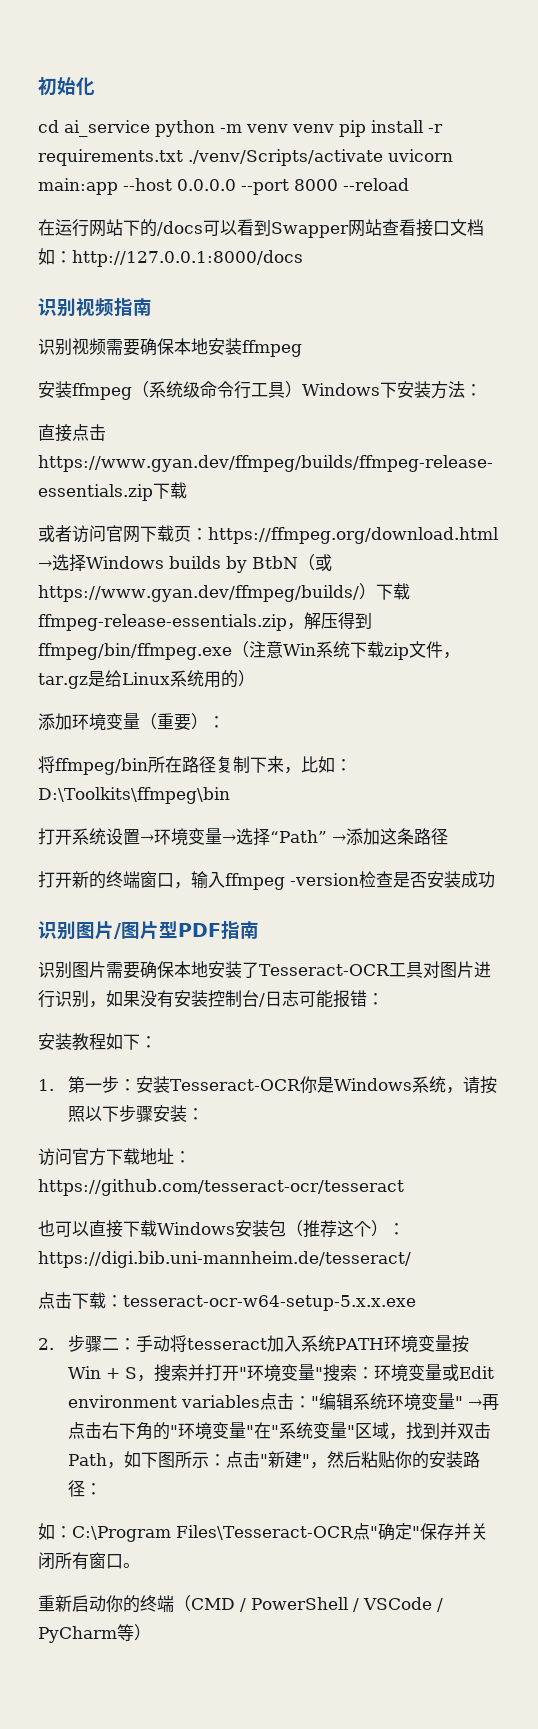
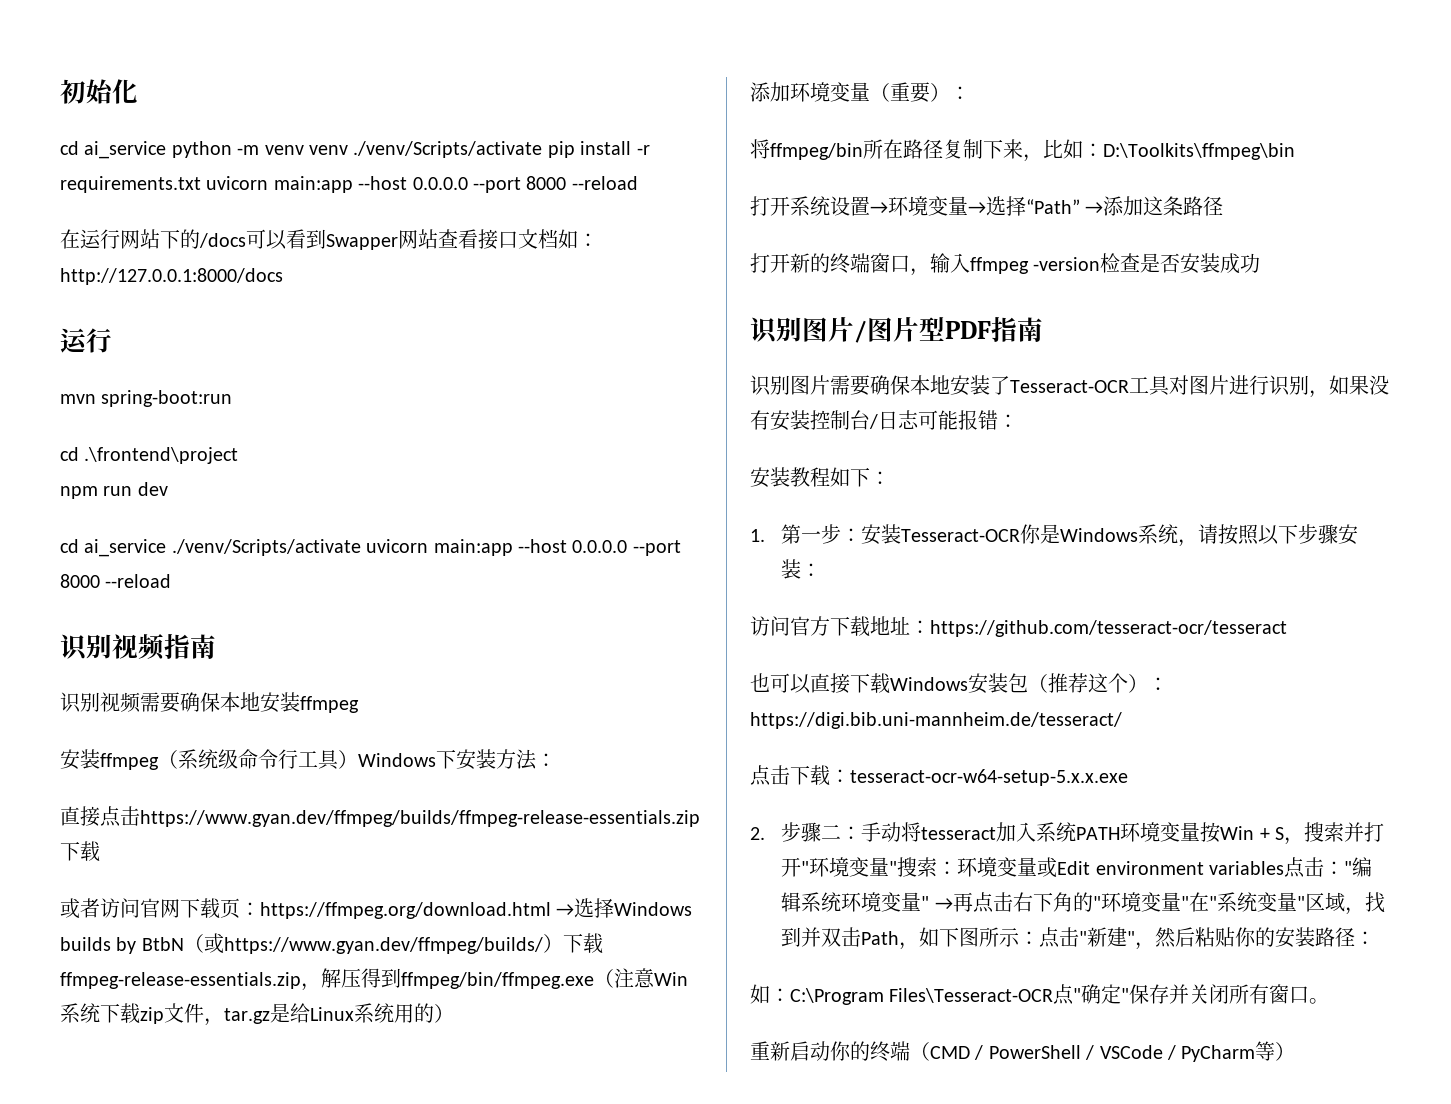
- cd ai_service python -m venv venv pip install -r requirements.txt ./venv/Scripts/activate uvicorn main:app --host 0.0.0.0 --port 8000 --reload
+ cd ai_service python -m venv venv ./venv/Scripts/activate pip install -r requirements.txt uvicorn main:app --host 0.0.0.0 --port 8000 --reload
  在运行网站下的/docs可以看到Swapper网站查看接口文档如：http://127.0.0.1:8000/docs
+ 运行
+ mvn spring-boot:run
+ cd .\frontend\project
+ npm run dev
+ cd ai_service ./venv/Scripts/activate uvicorn main:app --host 0.0.0.0 --port 8000 --reload

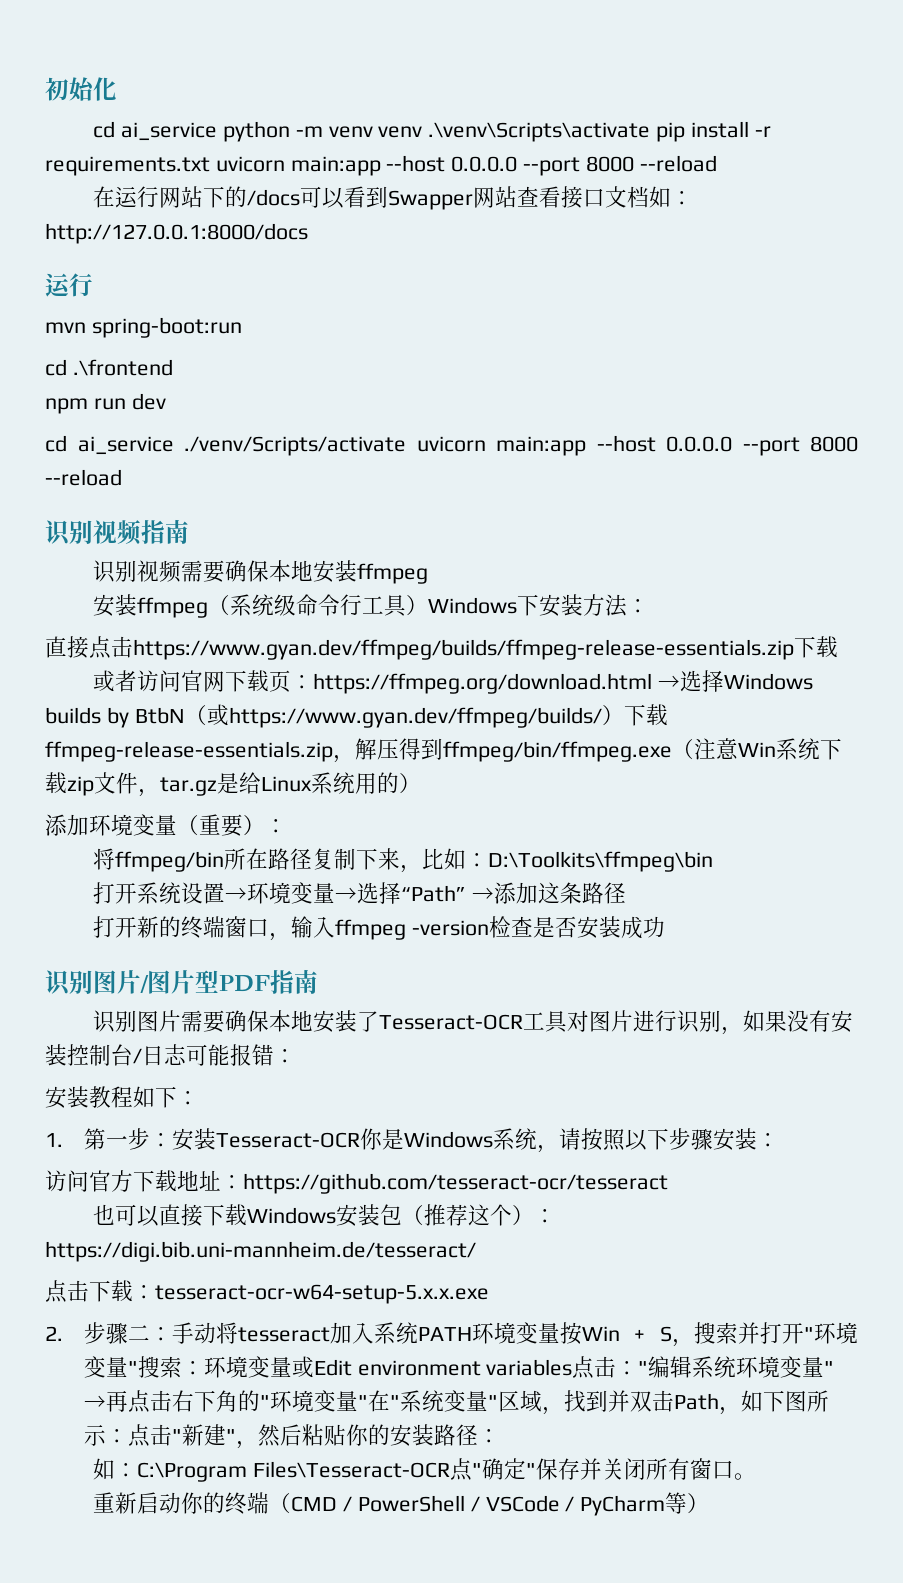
- cd ai_service python -m venv venv ./venv/Scripts/activate pip install -r requirements.txt uvicorn main:app --host 0.0.0.0 --port 8000 --reload
+ cd ai_service python -m venv venv .\venv\Scripts\activate pip install -r requirements.txt uvicorn main:app --host 0.0.0.0 --port 8000 --reload
- cd .\frontend\project
+ cd .\frontend

